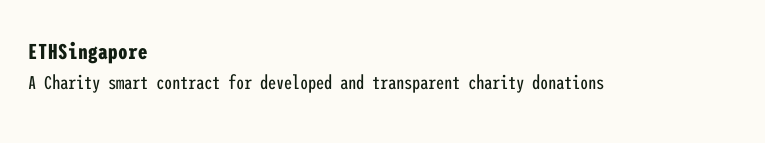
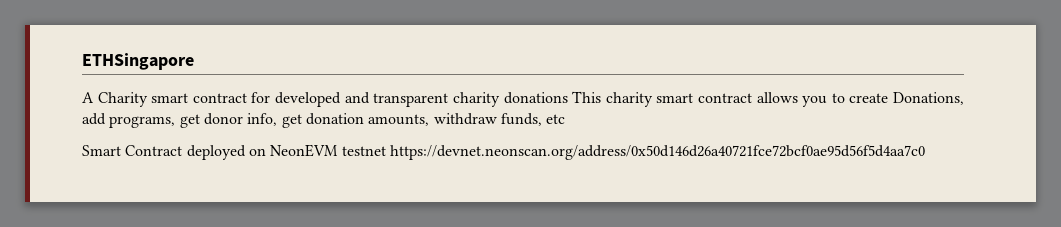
- A Charity smart contract for developed and transparent charity donations
+ A Charity smart contract for developed and transparent charity donations This charity smart contract allows you to create Donations, add programs, get donor info, get donation amounts, withdraw funds, etc
+ Smart Contract deployed on NeonEVM testnet https://devnet.neonscan.org/address/0x50d146d26a40721fce72bcf0ae95d56f5d4aa7c0

